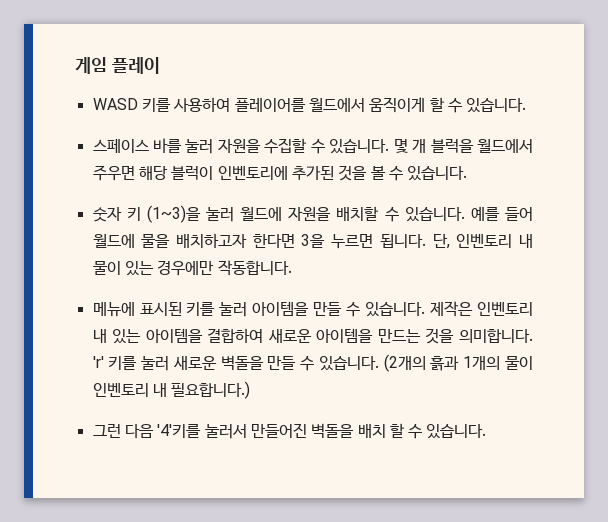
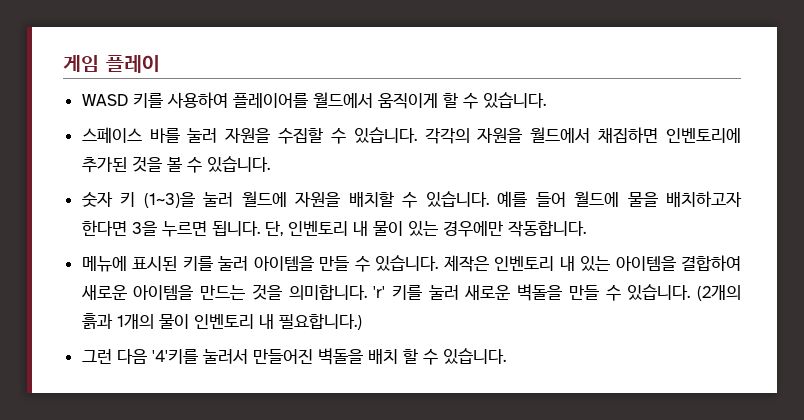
- 몇 개 블럭을 월드에서 주우면 해당 블럭이 인벤토리에 추가된 것을 볼 수 있습니다.
+ 각각의 자원을 월드에서 채집하면 인벤토리에 추가된 것을 볼 수 있습니다.

